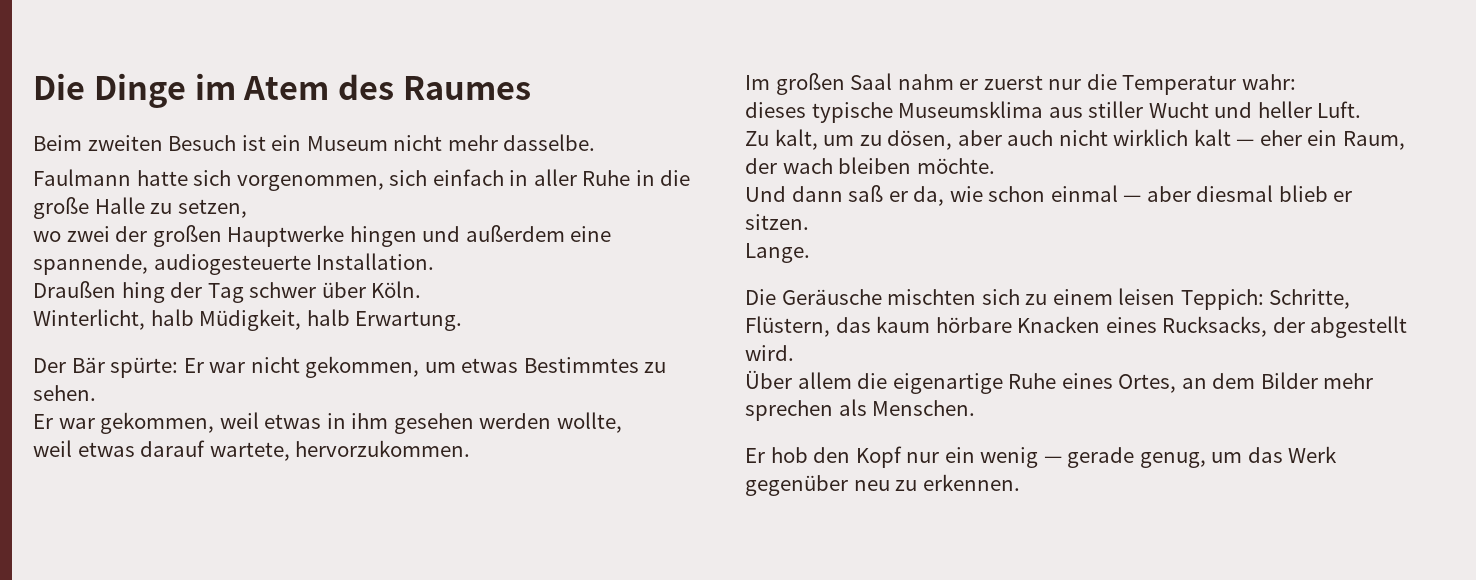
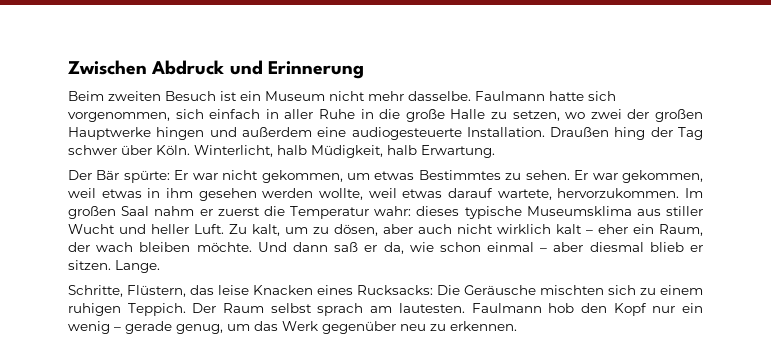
- Die Dinge im Atem des Raumes
+ Zwischen Abdruck und Erinnerung
- Beim zweiten Besuch ist ein Museum nicht mehr dasselbe.
- Faulmann hatte sich vorgenommen, sich einfach in aller Ruhe in die große Halle zu setzen,
- wo zwei der großen Hauptwerke hingen und außerdem eine spannende, audiogesteuerte Installation.
- Draußen hing der Tag schwer über Köln.
- Winterlicht, halb Müdigkeit, halb Erwartung.
+ Beim zweiten Besuch ist ein Museum nicht mehr dasselbe. Faulmann hatte sich vorgenommen, sich einfach in aller Ruhe in die große Halle zu setzen, wo zwei der großen Hauptwerke hingen und außerdem eine audiogesteuerte Installation. Draußen hing der Tag schwer über Köln. Winterlicht, halb Müdigkeit, halb Erwartung.
- Er war nicht gekommen, um etwas Bestimmtes zu sehen.
- Er war gekommen, weil etwas in ihm gesehen werden wollte,
- weil etwas darauf wartete, hervorzukommen.
- Im großen Saal nahm er zuerst nur die Temperatur wahr:
- dieses typische Museumsklima aus stiller Wucht und heller Luft.
- Zu kalt, um zu dösen, aber auch nicht wirklich kalt — eher ein Raum, der wach bleiben möchte.
- Und dann saß er da, wie schon einmal — aber diesmal blieb er sitzen.
- Lange.
+ Er war nicht gekommen, um etwas Bestimmtes zu sehen. Er war gekommen, weil etwas in ihm gesehen werden wollte, weil etwas darauf wartete, hervorzukommen. Im großen Saal nahm er zuerst die Temperatur wahr: dieses typische Museumsklima aus stiller Wucht und heller Luft. Zu kalt, um zu dösen, aber auch nicht wirklich kalt – eher ein Raum, der wach bleiben möchte. Und dann saß er da, wie schon einmal – aber diesmal blieb er sitzen. Lange.
- Die Geräusche mischten sich zu einem leisen Teppich: Schritte, Flüstern, das kaum hörbare Knacken eines Rucksacks, der abgestellt wird.
- Über allem die eigenartige Ruhe eines Ortes, an dem Bilder mehr sprechen als Menschen.
- Er hob den Kopf nur ein wenig — gerade genug, um das Werk gegenüber neu zu erkennen.
+ Schritte, Flüstern, das leise Knacken eines Rucksacks: Die Geräusche mischten sich zu einem ruhigen Teppich. Der Raum selbst sprach am lautesten. Faulmann hob den Kopf nur ein wenig – gerade genug, um das Werk gegenüber neu zu erkennen.

